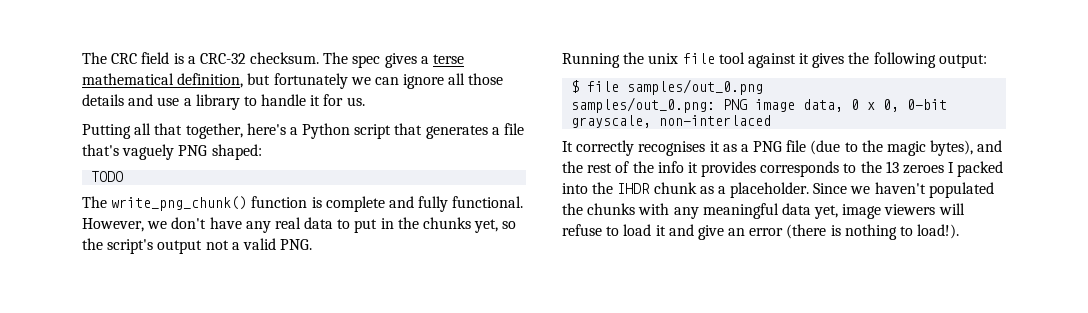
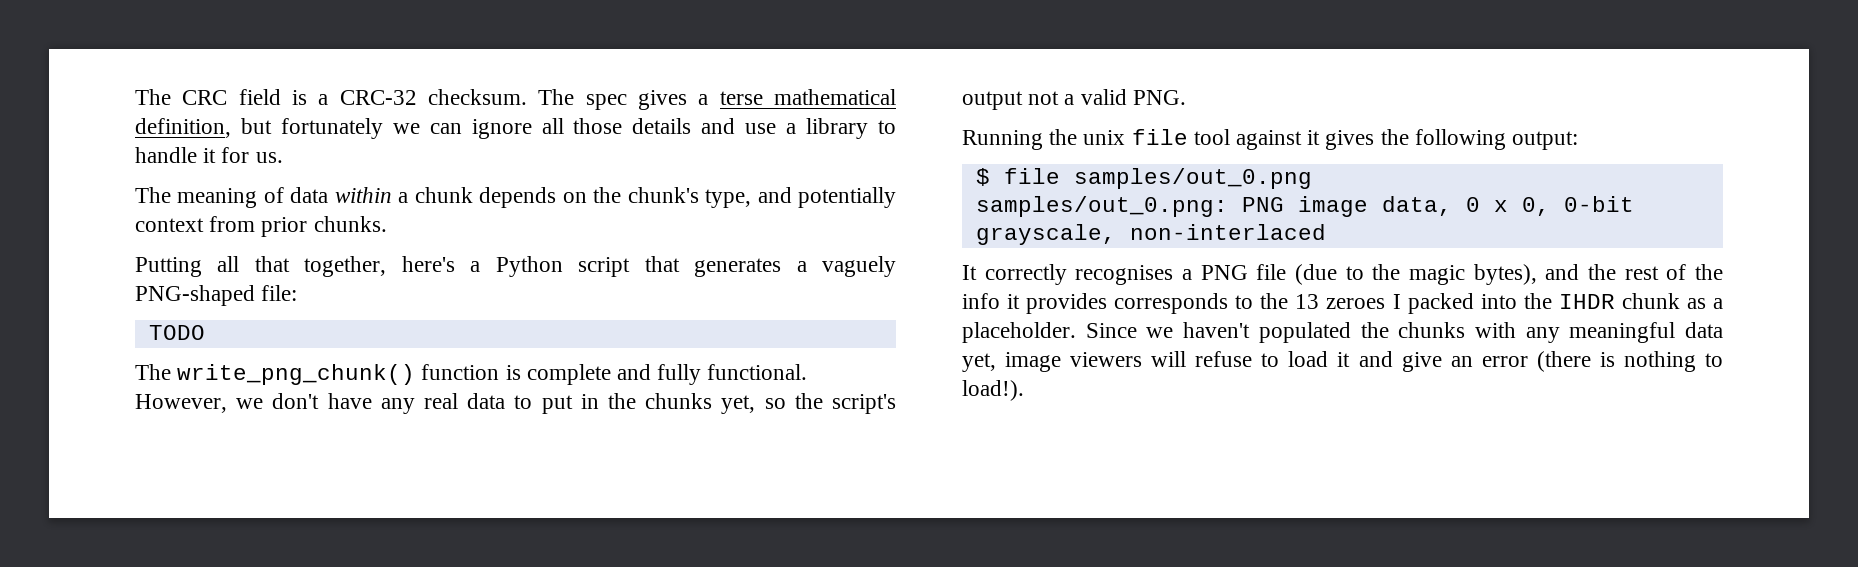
+ The meaning of data within a chunk depends on the chunk's type, and potentially context from prior chunks.
- Putting all that together, here's a Python script that generates a file that's vaguely PNG shaped:
+ Putting all that together, here's a Python script that generates a vaguely PNG-shaped file:
- It correctly recognises it as a PNG file (due to the magic bytes), and the rest of the info it provides corresponds to the 13 zeroes I packed into the IHDR chunk as a placeholder.
+ It correctly recognises a PNG file (due to the magic bytes), and the rest of the info it provides corresponds to the 13 zeroes I packed into the IHDR chunk as a placeholder.

